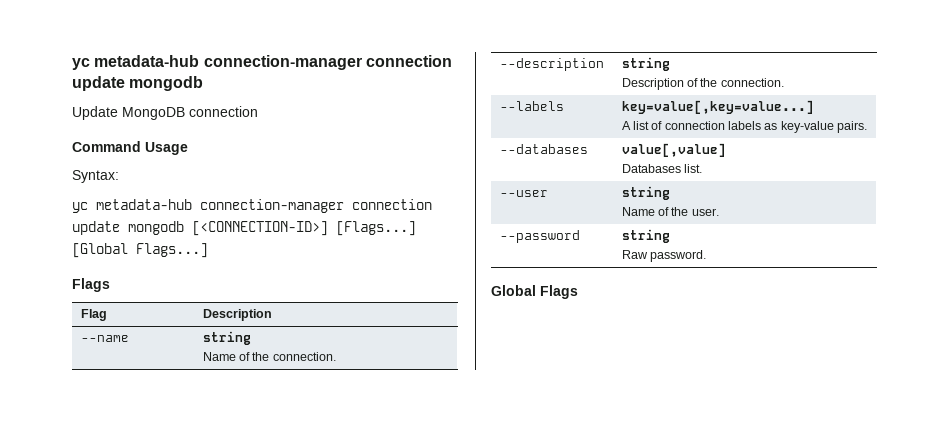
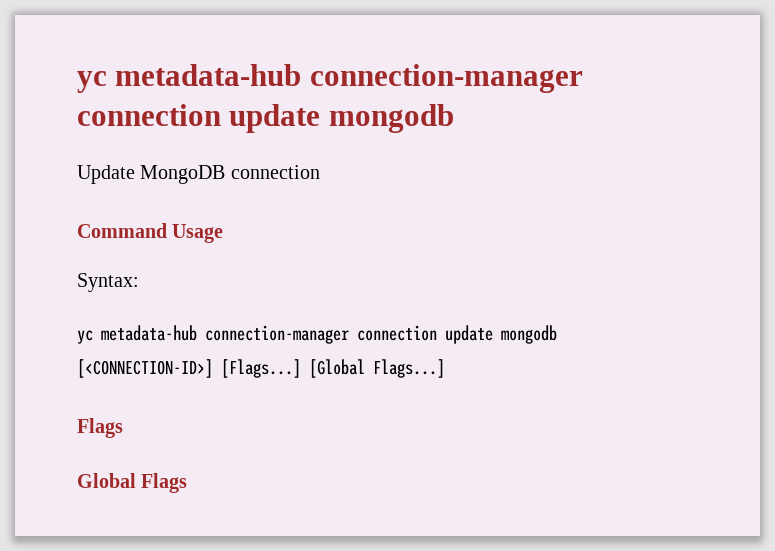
- Flag | Description
- --name | string
- Name of the connection.
- --description | string
- Description of the connection.
- --labels | key=value[,key=value...]
- A list of connection labels as key-value pairs.
- --databases | value[,value]
- Databases list.
- --user | string
- Name of the user.
- --password | string
- Raw password.

